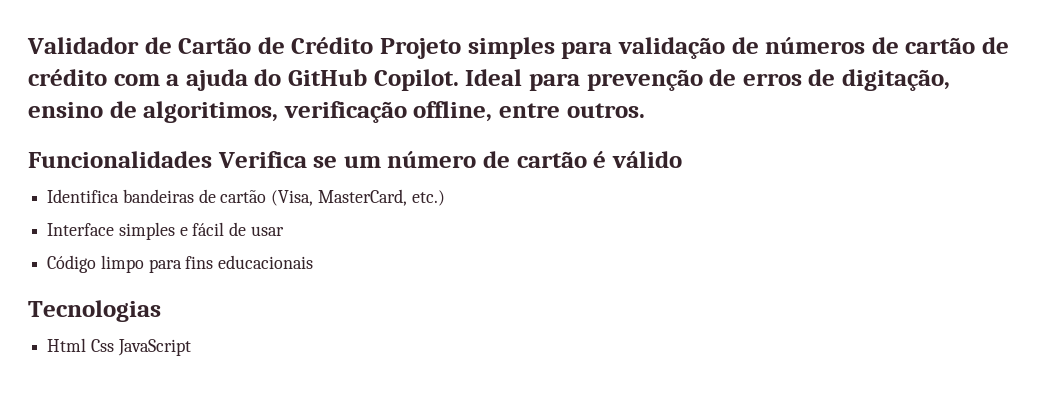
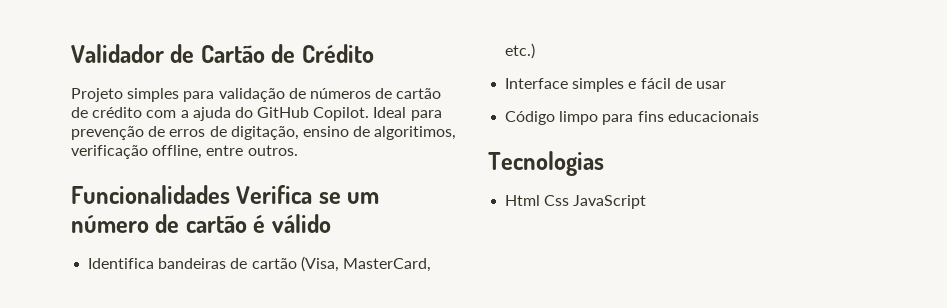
- Validador de Cartão de Crédito Projeto simples para validação de números de cartão de crédito com a ajuda do GitHub Copilot.
+ Validador de Cartão de Crédito
+ Projeto simples para validação de números de cartão de crédito com a ajuda do GitHub Copilot.

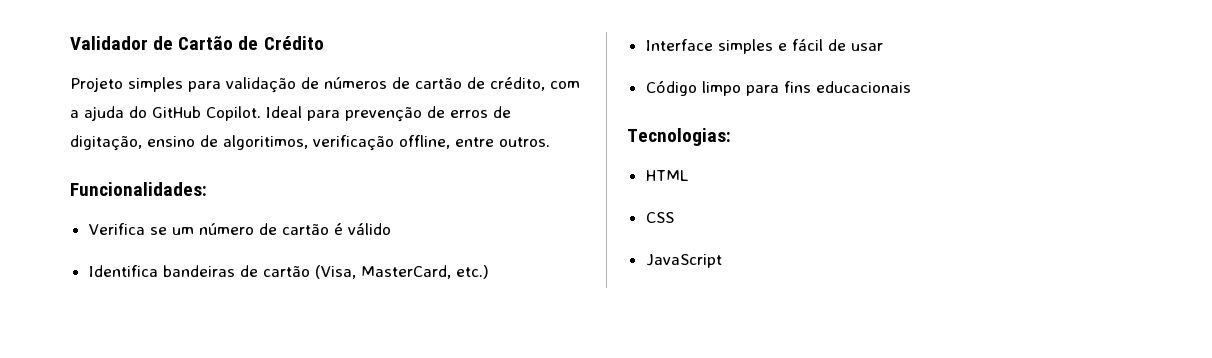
- Projeto simples para validação de números de cartão de crédito com a ajuda do GitHub Copilot.
+ Projeto simples para validação de números de cartão de crédito, com a ajuda do GitHub Copilot.
- Funcionalidades Verifica se um número de cartão é válido
+ Funcionalidades:
+ Verifica se um número de cartão é válido
- Tecnologias
- Html Css JavaScript
+ Tecnologias:
+ HTML
+ CSS
+ JavaScript

